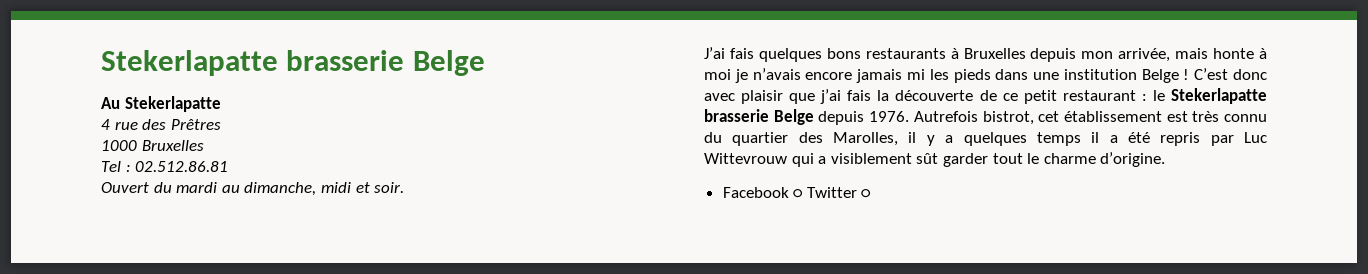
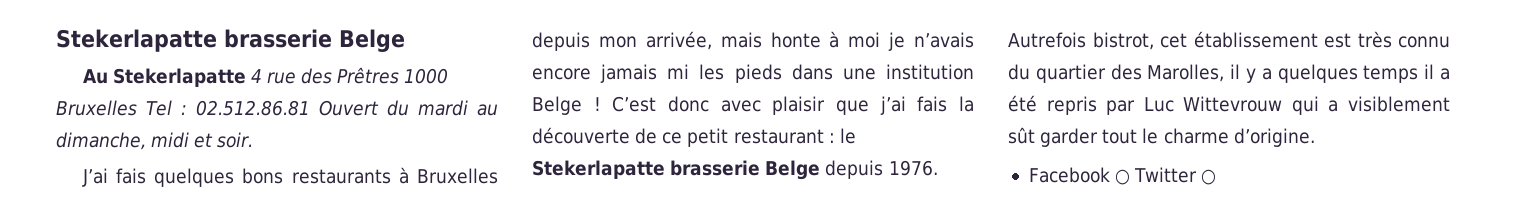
- Au Stekerlapatte
- 4 rue des Prêtres
- 1000 Bruxelles
- Tel : 02.512.86.81
- Ouvert du mardi au dimanche, midi et soir.
+ Au Stekerlapatte 4 rue des Prêtres 1000 Bruxelles Tel : 02.512.86.81 Ouvert du mardi au dimanche, midi et soir.

